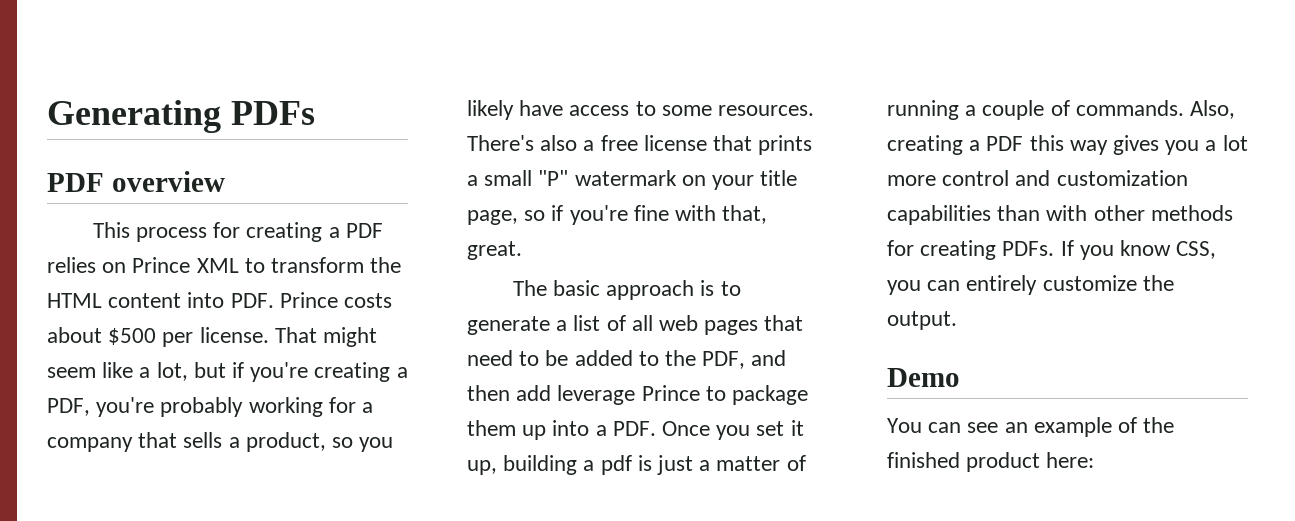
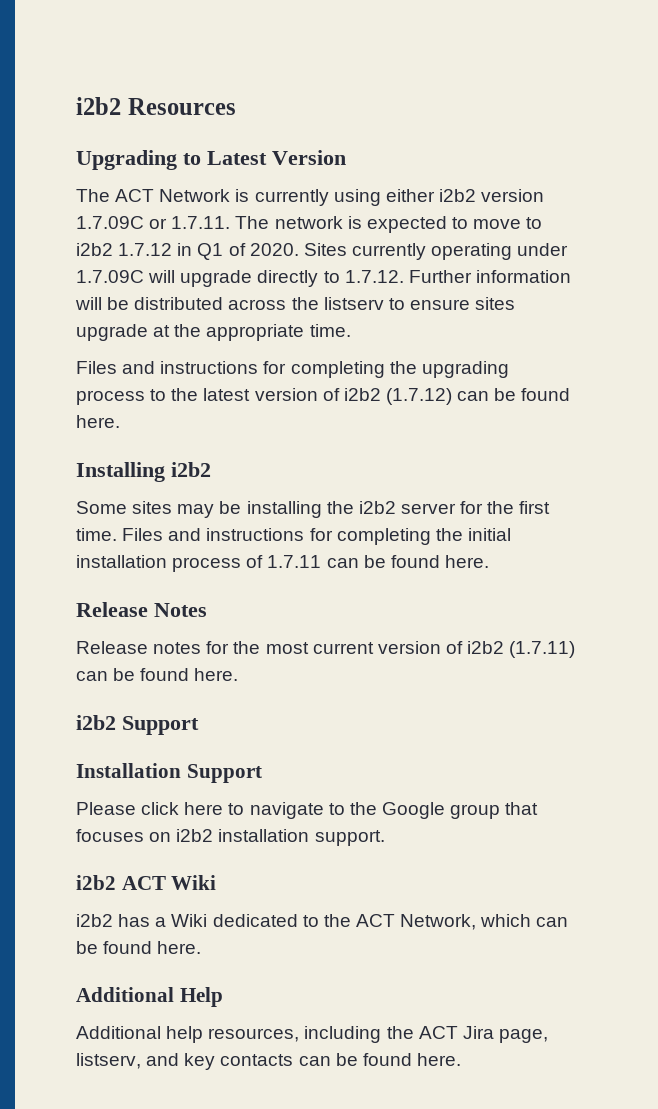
- Generating PDFs
- PDF overview
- This process for creating a PDF relies on Prince XML to transform the HTML content into PDF. Prince costs about $500 per license. That might seem like a lot, but if you're creating a PDF, you're probably working for a company that sells a product, so you likely have access to some resources. There's also a free license that prints a small "P" watermark on your title page, so if you're fine with that, great.
- The basic approach is to generate a list of all web pages that need to be added to the PDF, and then add leverage Prince to package them up into a PDF. Once you set it up, building a pdf is just a matter of running a couple of commands. Also, creating a PDF this way gives you a lot more control and customization capabilities than with other methods for creating PDFs. If you know CSS, you can entirely customize the output.
- Demo
- You can see an example of the finished product here:
+ i2b2 Resources
+ Upgrading to Latest Version
+ The ACT Network is currently using either i2b2 version 1.7.09C or 1.7.11. The network is expected to move to i2b2 1.7.12 in Q1 of 2020. Sites currently operating under 1.7.09C will upgrade directly to 1.7.12. Further information will be distributed across the listserv to ensure sites upgrade at the appropriate time.
+ Files and instructions for completing the upgrading process to the latest version of i2b2 (1.7.12) can be found here.
+ Installing i2b2
+ Some sites may be installing the i2b2 server for the first time. Files and instructions for completing the initial installation process of 1.7.11 can be found here.
+ Release Notes
+ Release notes for the most current version of i2b2 (1.7.11) can be found here.
+ i2b2 Support
+ Installation Support
+ Please click here to navigate to the Google group that focuses on i2b2 installation support.
+ i2b2 ACT Wiki
+ i2b2 has a Wiki dedicated to the ACT Network, which can be found here.
+ Additional Help
+ Additional help resources, including the ACT Jira page, listserv, and key contacts can be found here.

